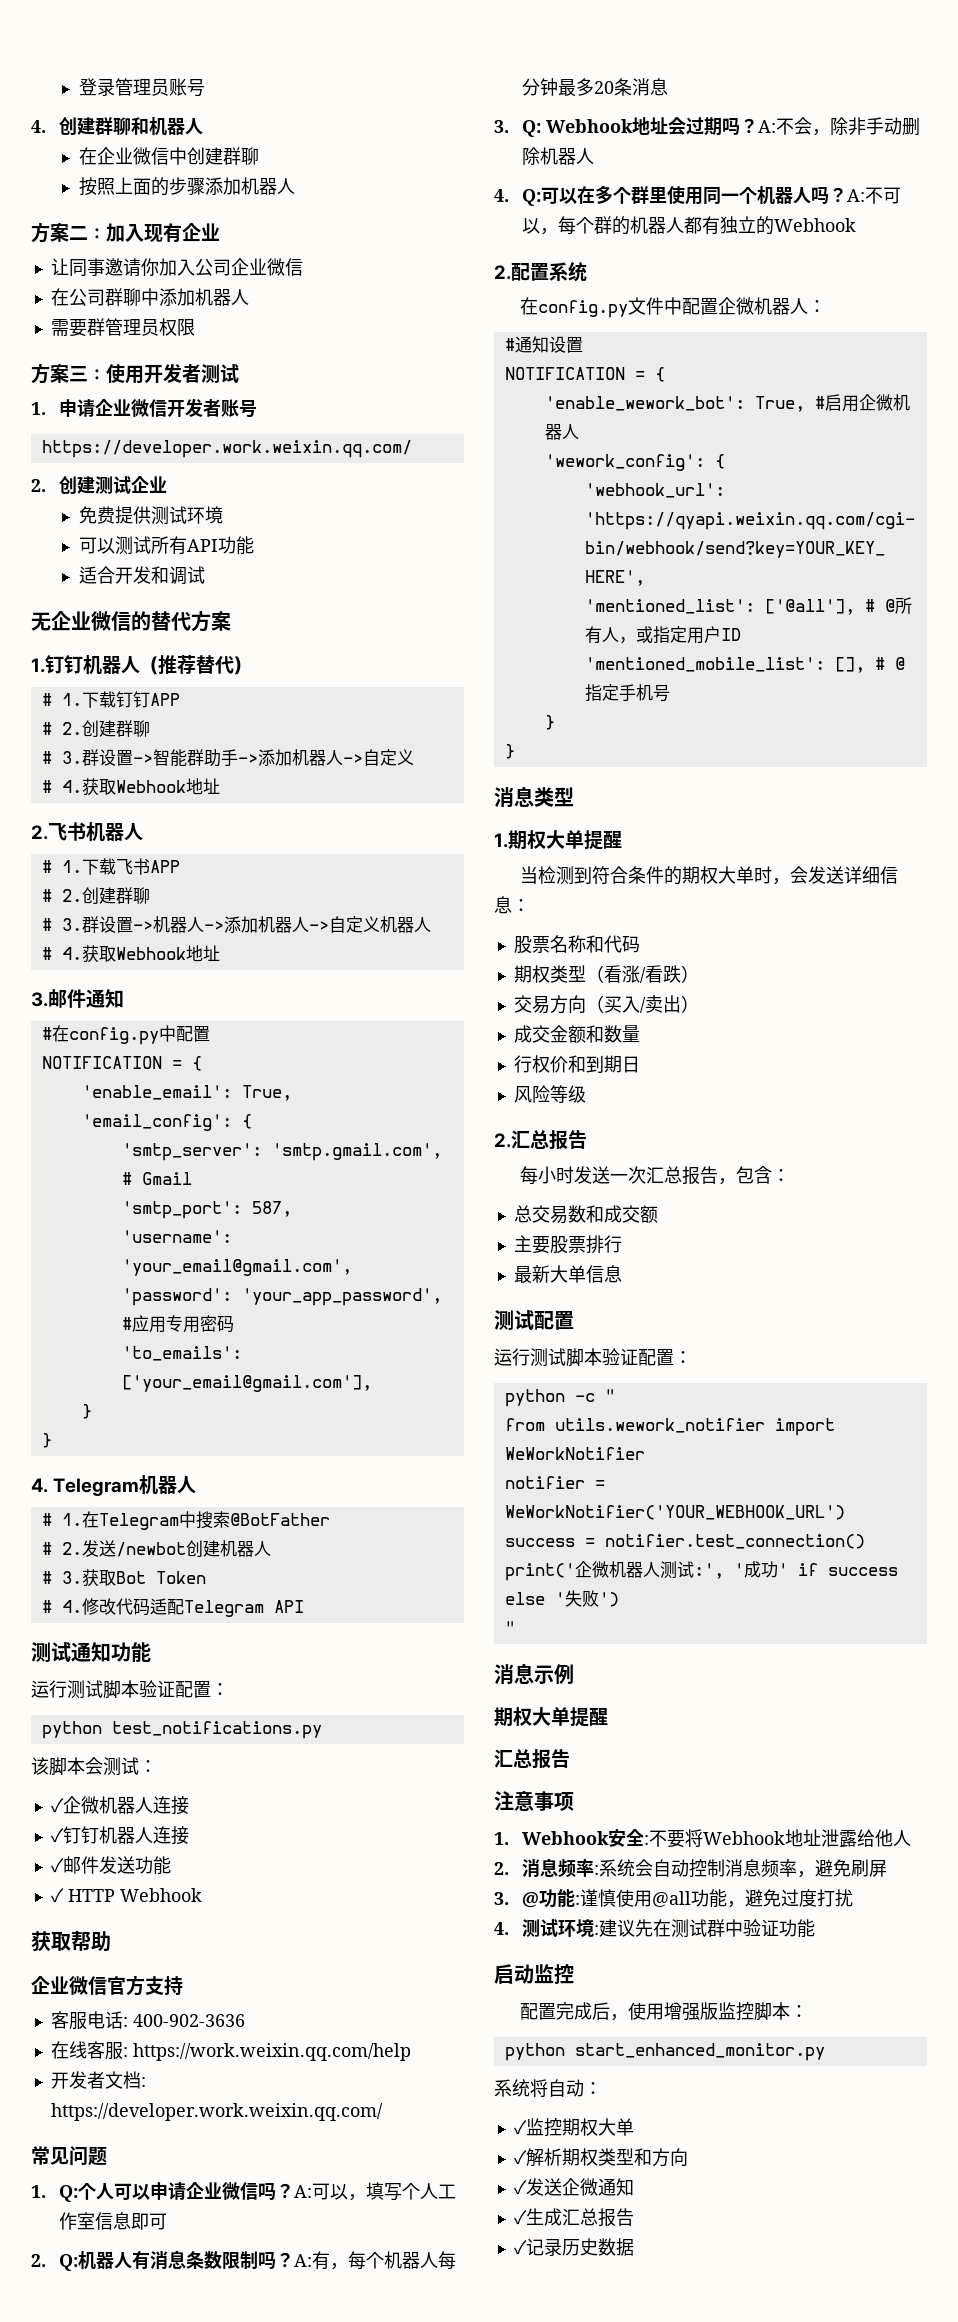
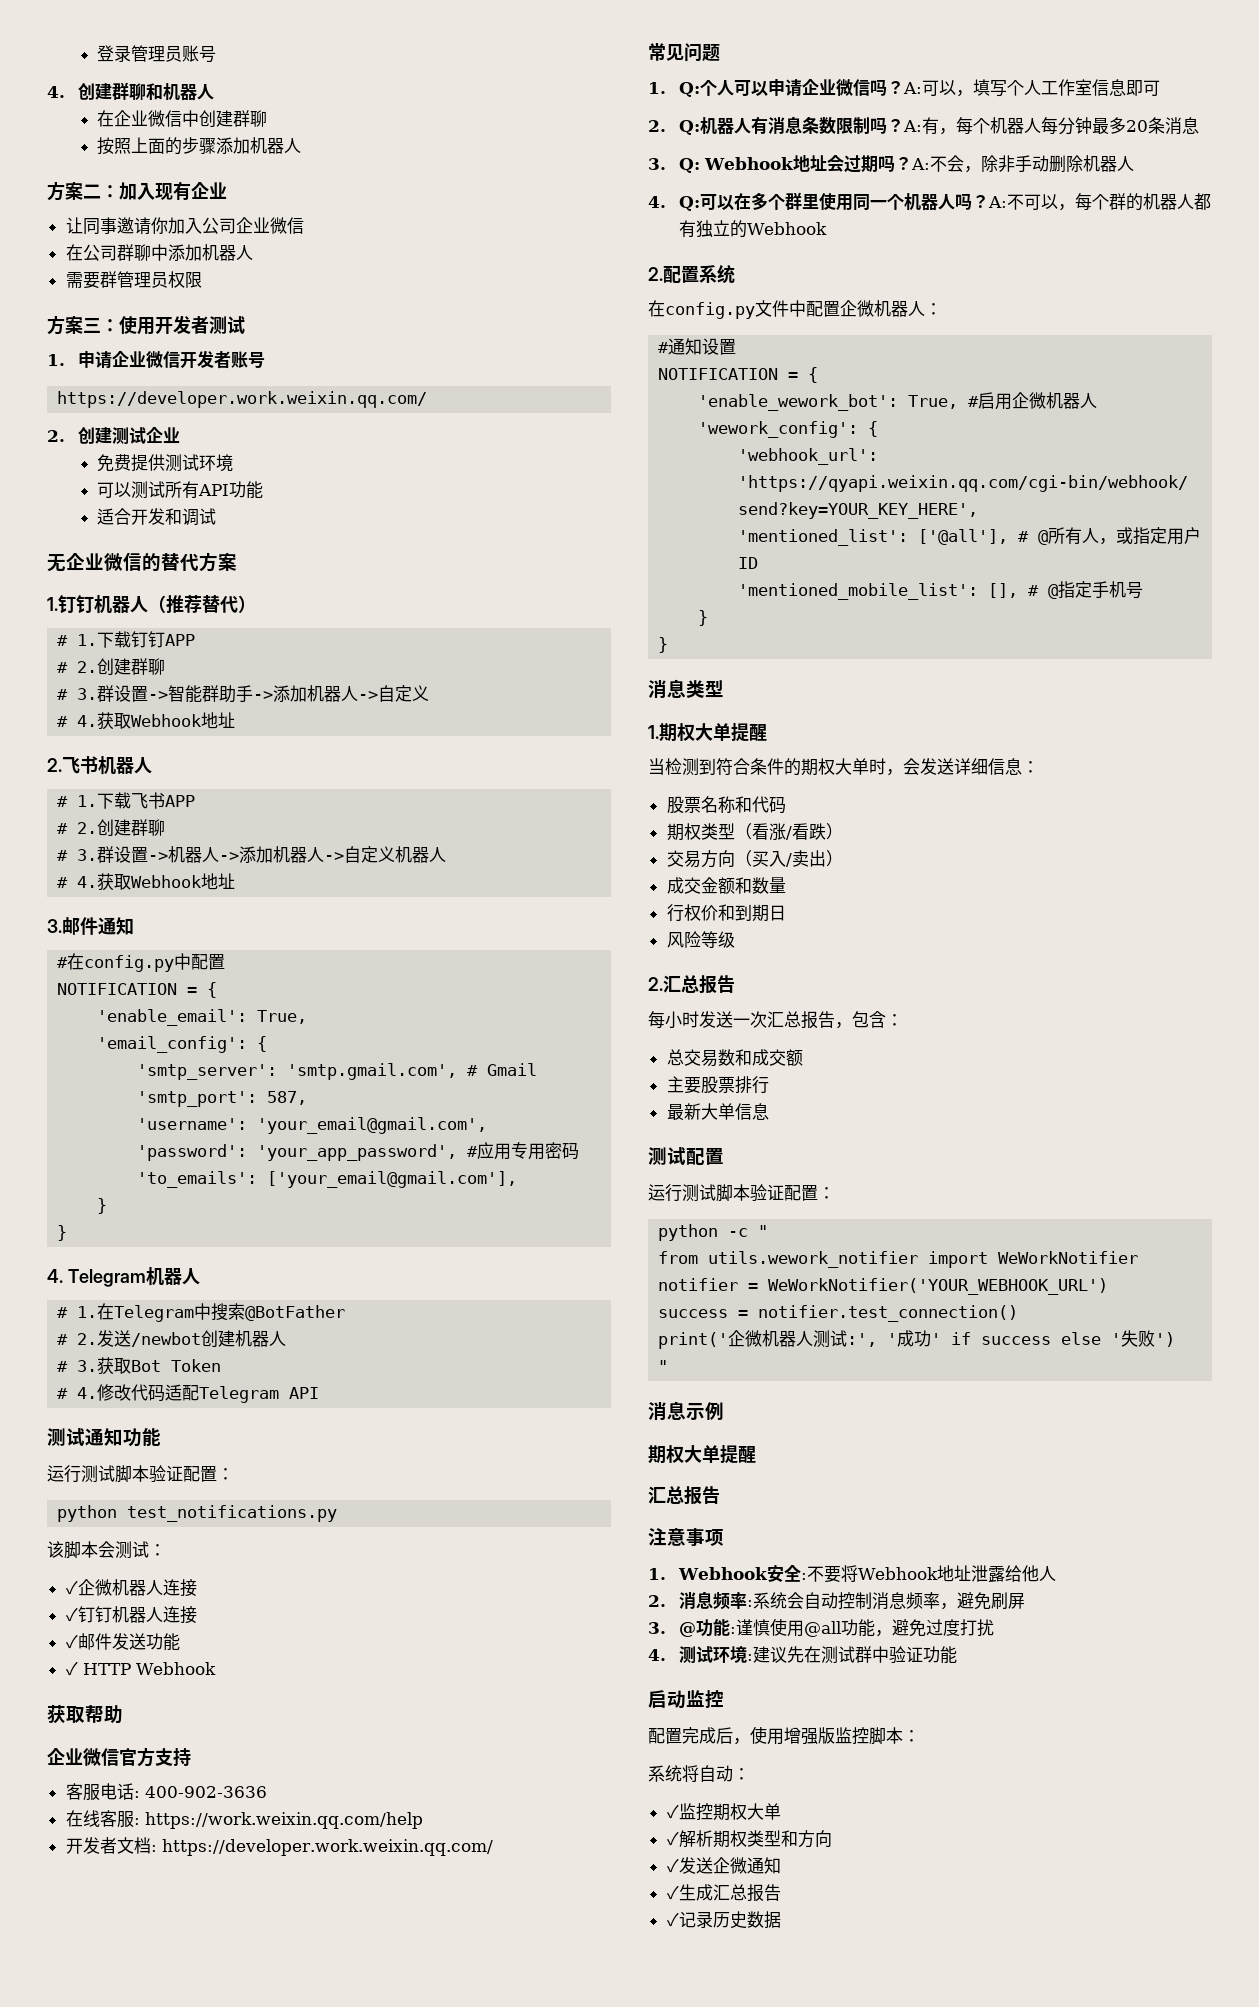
- python start_enhanced_monitor.py

